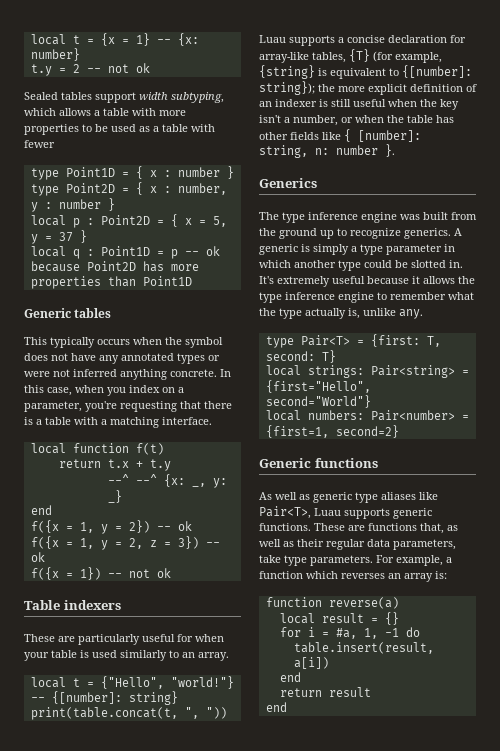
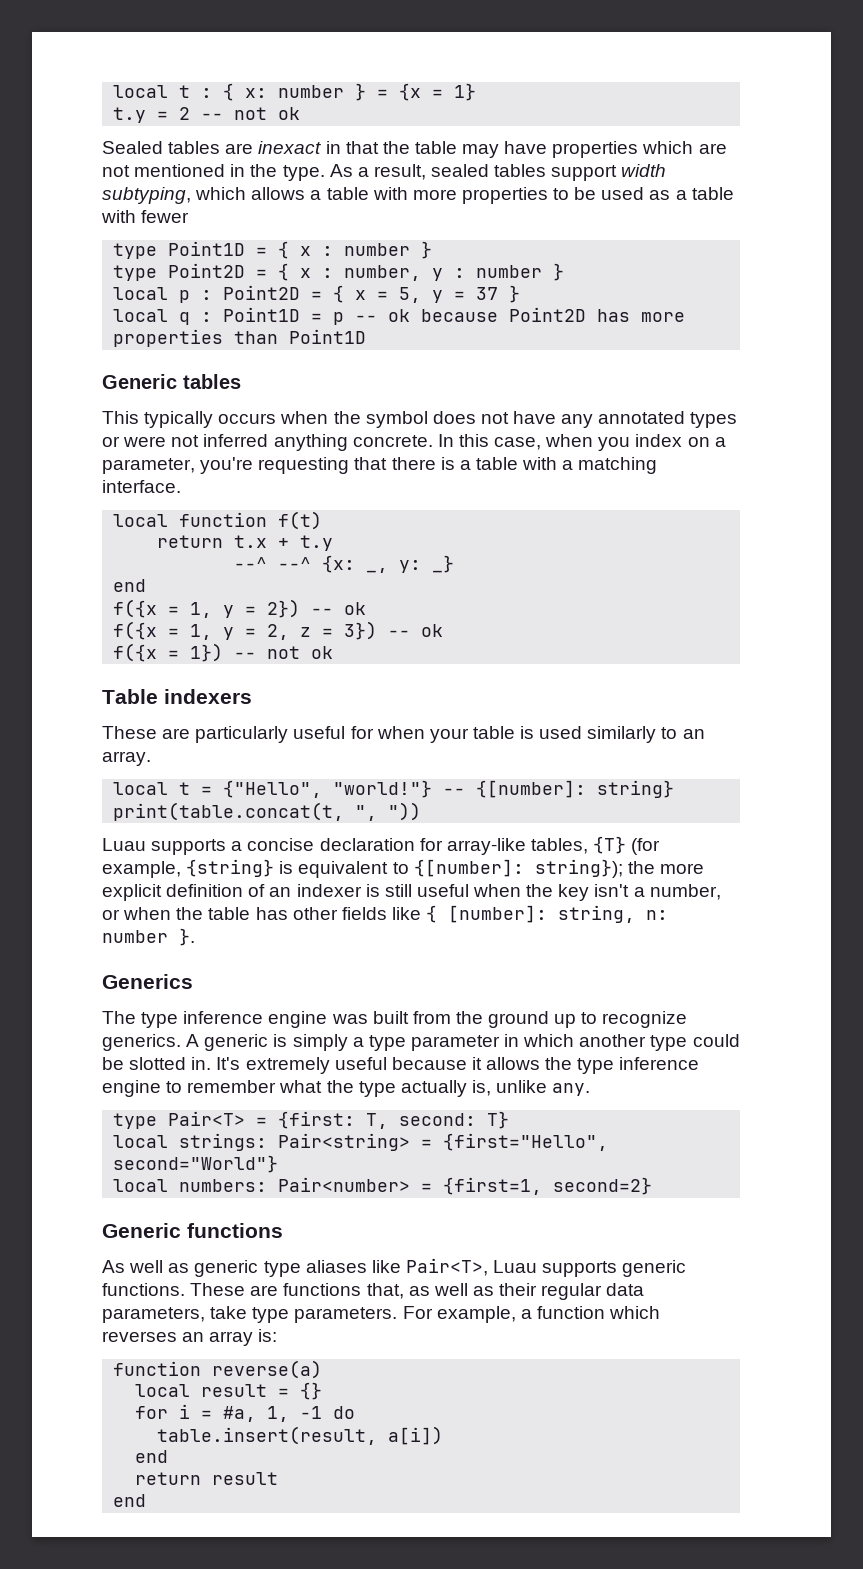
- local t = {x = 1} -- {x: number}
+ local t : { x: number } = {x = 1}
- Sealed tables support width subtyping, which allows a table with more properties to be used as a table with fewer
+ Sealed tables are inexact in that the table may have properties which are not mentioned in the type. As a result, sealed tables support width subtyping, which allows a table with more properties to be used as a table with fewer

